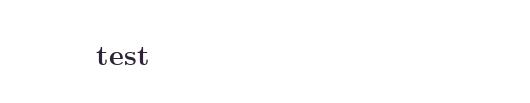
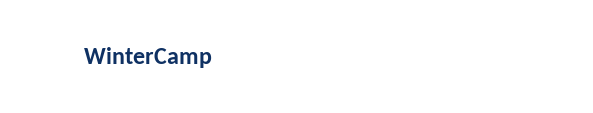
- test
+ WinterCamp

